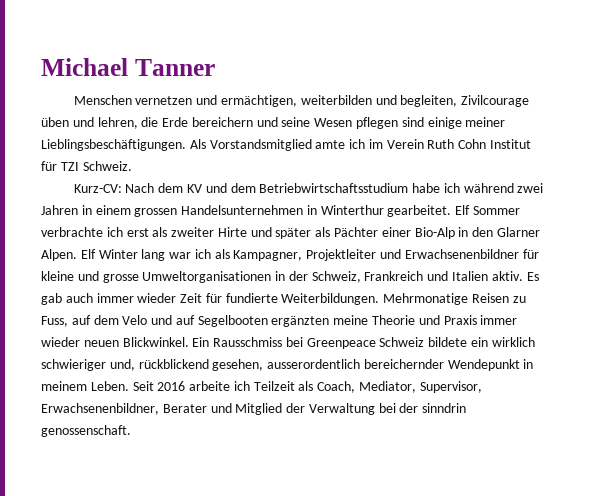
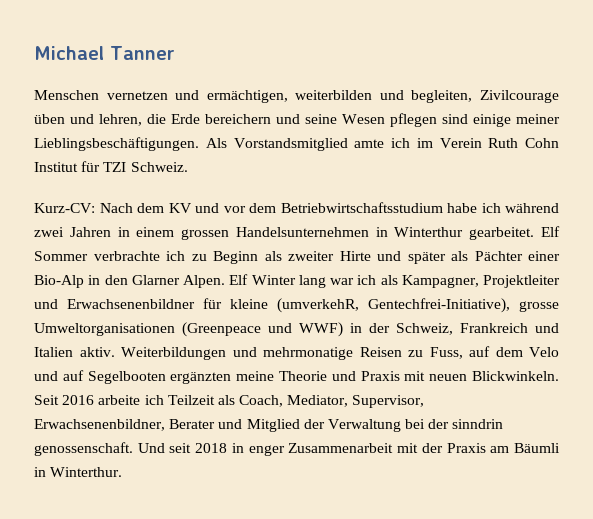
- Kurz-CV: Nach dem KV und dem Betriebwirtschaftsstudium habe ich während zwei Jahren in einem grossen Handelsunternehmen in Winterthur gearbeitet.
+ Kurz-CV: Nach dem KV und vor dem Betriebwirtschaftsstudium habe ich während zwei Jahren in einem grossen Handelsunternehmen in Winterthur gearbeitet.
- Elf Sommer verbrachte ich erst als zweiter Hirte und später als Pächter einer Bio-Alp in den Glarner Alpen.
+ Elf Sommer verbrachte ich zu Beginn als zweiter Hirte und später als Pächter einer Bio-Alp in den Glarner Alpen.
- Elf Winter lang war ich als Kampagner, Projektleiter und Erwachsenenbildner für kleine und grosse Umweltorganisationen in der Schweiz, Frankreich und Italien aktiv.
+ Elf Winter lang war ich als Kampagner, Projektleiter und Erwachsenenbildner für kleine (umverkehR, Gentechfrei-Initiative), grosse Umweltorganisationen (Greenpeace und WWF) in der Schweiz, Frankreich und Italien aktiv.
- Es gab auch immer wieder Zeit für fundierte Weiterbildungen. Mehrmonatige Reisen zu Fuss, auf dem Velo und auf Segelbooten ergänzten meine Theorie und Praxis immer wieder neuen Blickwinkel. Ein Rausschmiss bei Greenpeace Schweiz bildete ein wirklich schwieriger und, rückblickend gesehen, ausserordentlich bereichernder Wendepunkt in meinem Leben.
+ Weiterbildungen und mehrmonatige Reisen zu Fuss, auf dem Velo und auf Segelbooten ergänzten meine Theorie und Praxis mit neuen Blickwinkeln.
+ Und seit 2018 in enger Zusammenarbeit mit der Praxis am Bäumli in Winterthur.

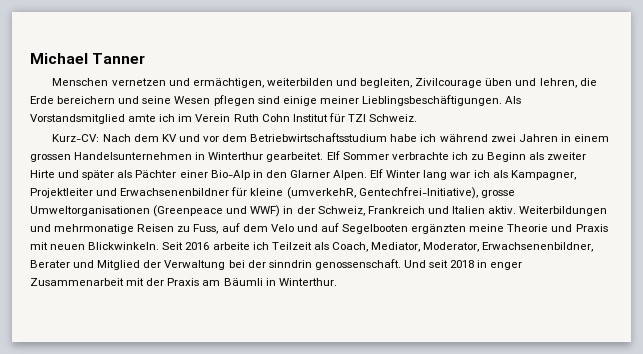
- Seit 2016 arbeite ich Teilzeit als Coach, Mediator, Supervisor, Erwachsenenbildner, Berater und Mitglied der Verwaltung bei der sinndrin genossenschaft.
+ Seit 2016 arbeite ich Teilzeit als Coach, Mediator, Moderator, Erwachsenenbildner, Berater und Mitglied der Verwaltung bei der sinndrin genossenschaft.

